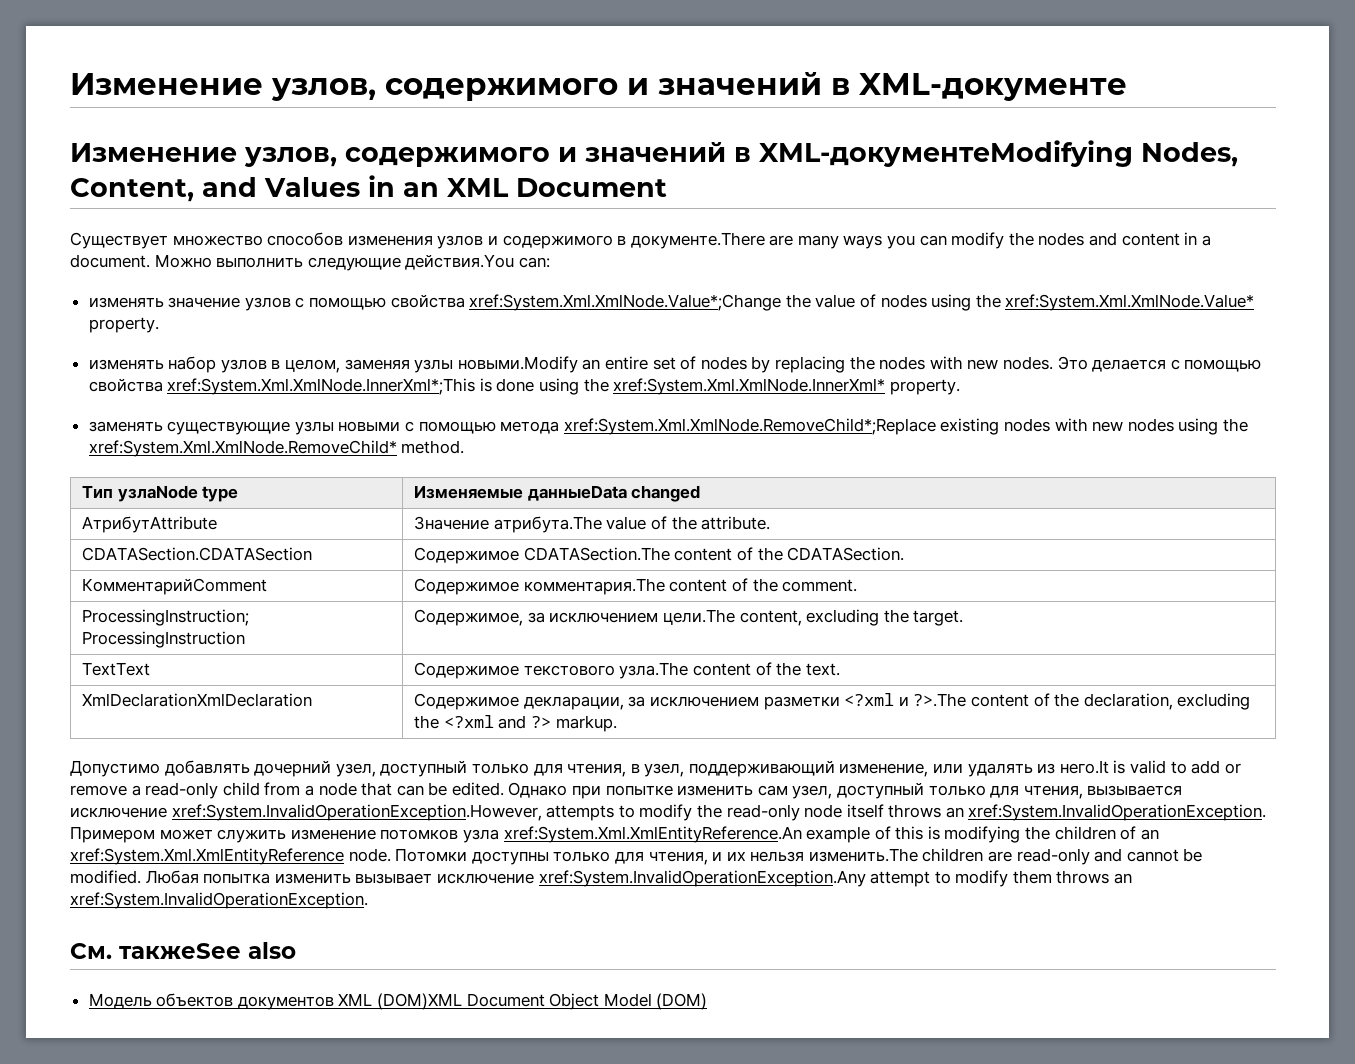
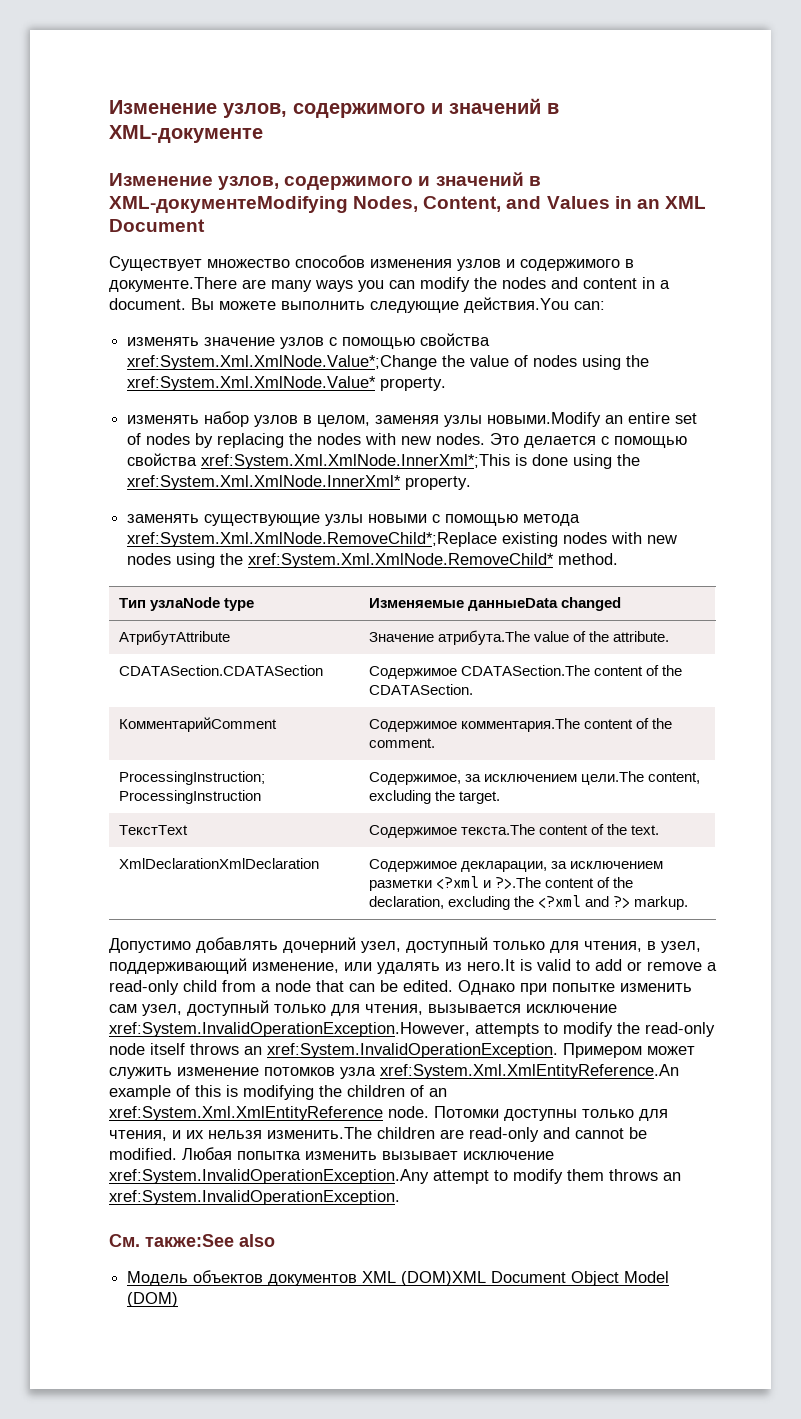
- Можно выполнить следующие действия.You can:
+ Вы можете выполнить следующие действия.You can:
- TextText | Содержимое текстового узла.The content of the text.
+ ТекстText | Содержимое текста.The content of the text.
- См. такжеSee also
+ См. также:See also

